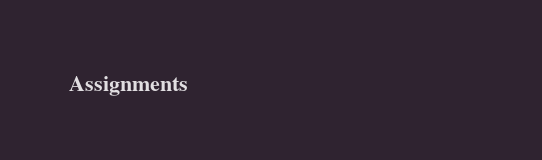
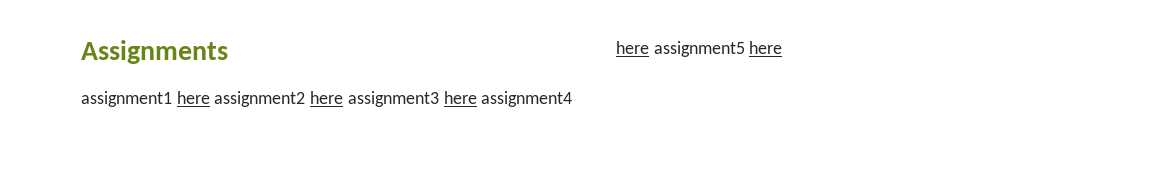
+ assignment1 here assignment2 here assignment3 here assignment4 here assignment5 here

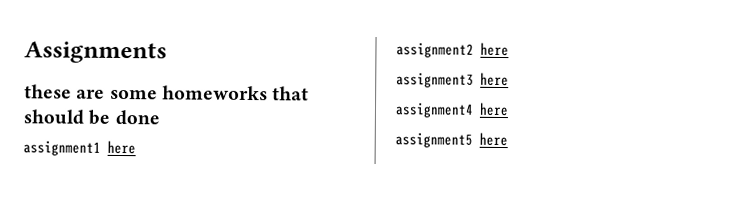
+ these are some homeworks that should be done
- assignment1 here assignment2 here assignment3 here assignment4 here assignment5 here
+ assignment1 here
+ assignment2 here
+ assignment3 here
+ assignment4 here
+ assignment5 here

